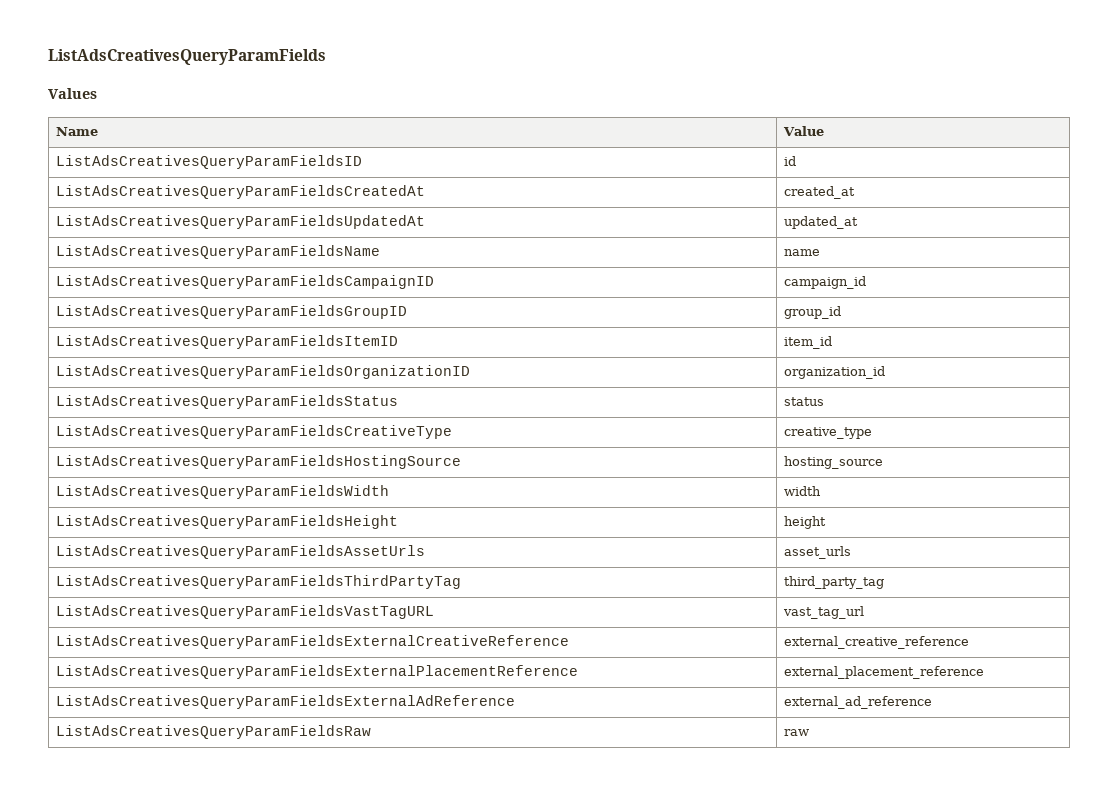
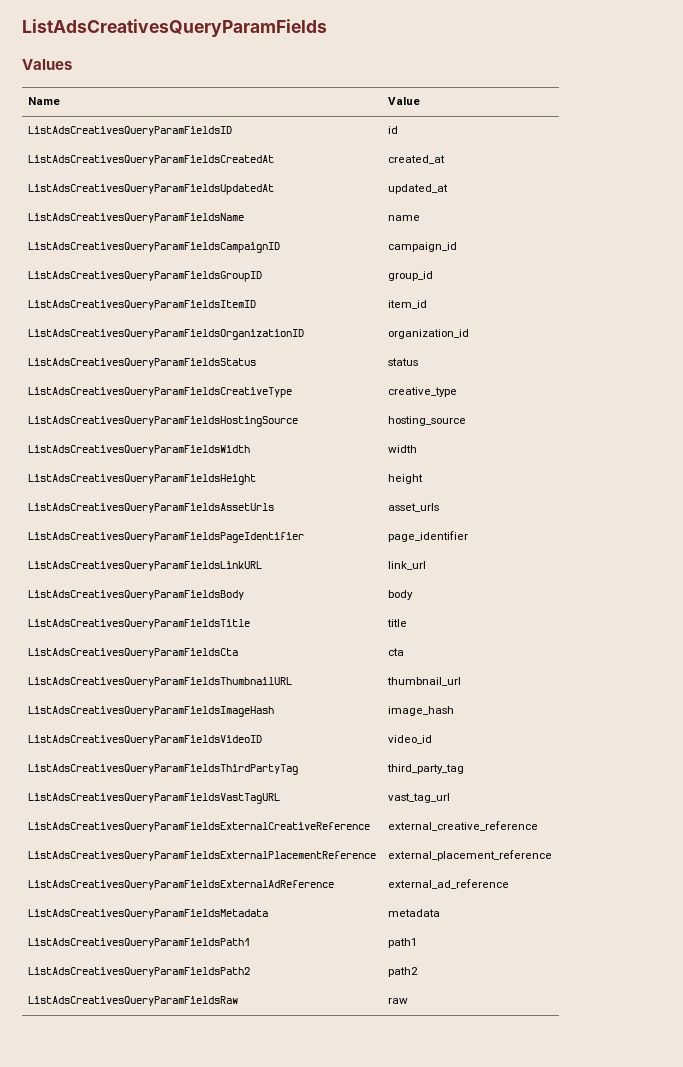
+ ListAdsCreativesQueryParamFieldsPageIdentifier | page_identifier
+ ListAdsCreativesQueryParamFieldsLinkURL | link_url
+ ListAdsCreativesQueryParamFieldsBody | body
+ ListAdsCreativesQueryParamFieldsTitle | title
+ ListAdsCreativesQueryParamFieldsCta | cta
+ ListAdsCreativesQueryParamFieldsThumbnailURL | thumbnail_url
+ ListAdsCreativesQueryParamFieldsImageHash | image_hash
+ ListAdsCreativesQueryParamFieldsVideoID | video_id
+ ListAdsCreativesQueryParamFieldsMetadata | metadata
+ ListAdsCreativesQueryParamFieldsPath1 | path1
+ ListAdsCreativesQueryParamFieldsPath2 | path2

